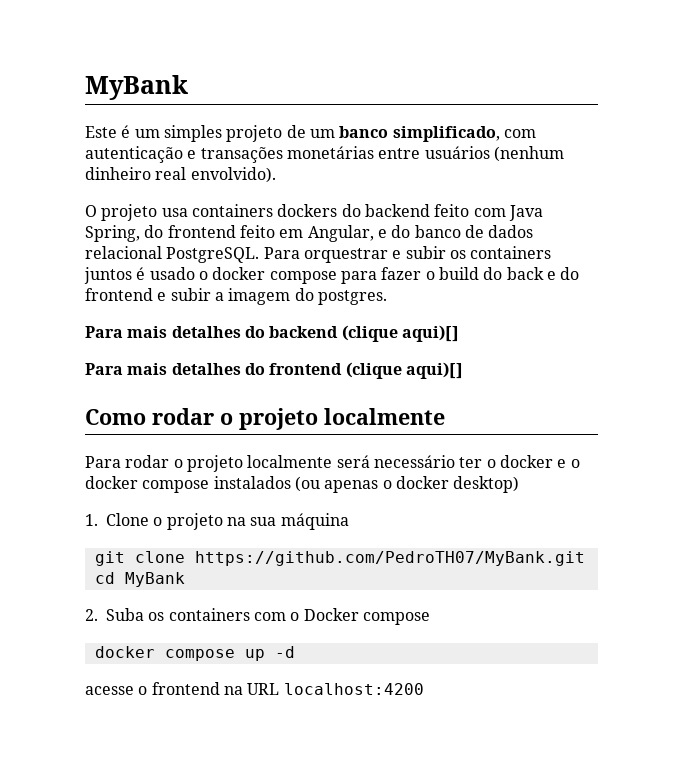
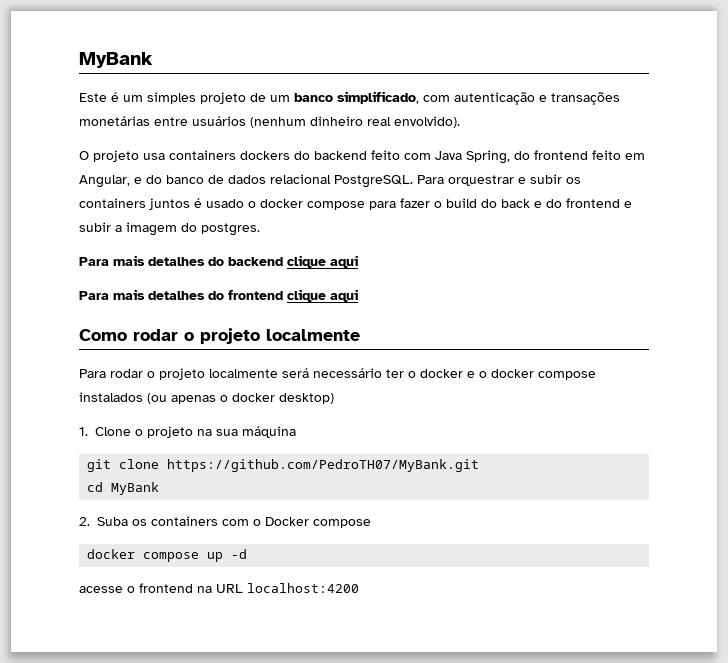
- Para mais detalhes do backend (clique aqui)[]
+ Para mais detalhes do backend clique aqui
- Para mais detalhes do frontend (clique aqui)[]
+ Para mais detalhes do frontend clique aqui

